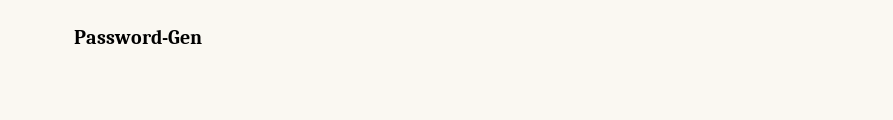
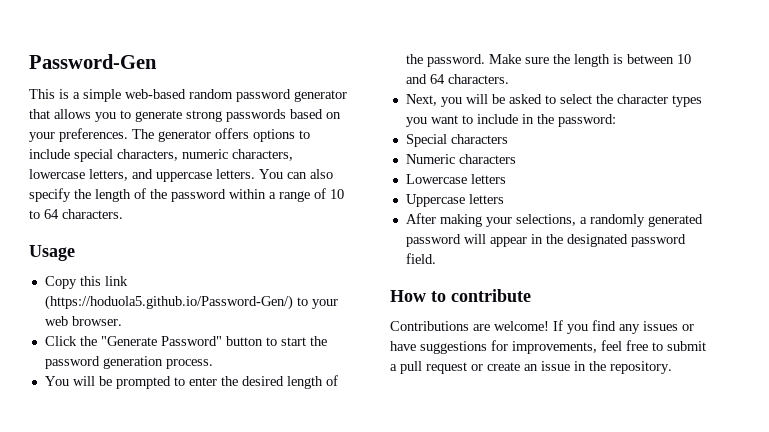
+ This is a simple web-based random password generator that allows you to generate strong passwords based on your preferences. The generator offers options to include special characters, numeric characters, lowercase letters, and uppercase letters. You can also specify the length of the password within a range of 10 to 64 characters.
+ Usage
+ Copy this link (https://hoduola5.github.io/Password-Gen/) to your web browser.
+ Click the "Generate Password" button to start the password generation process.
+ You will be prompted to enter the desired length of the password. Make sure the length is between 10 and 64 characters.
+ Next, you will be asked to select the character types you want to include in the password:
+ Special characters
+ Numeric characters
+ Lowercase letters
+ Uppercase letters
+ After making your selections, a randomly generated password will appear in the designated password field.
+ How to contribute
+ Contributions are welcome! If you find any issues or have suggestions for improvements, feel free to submit a pull request or create an issue in the repository.

